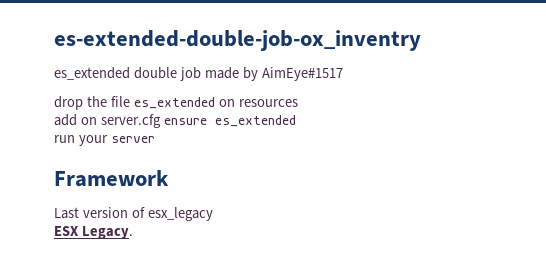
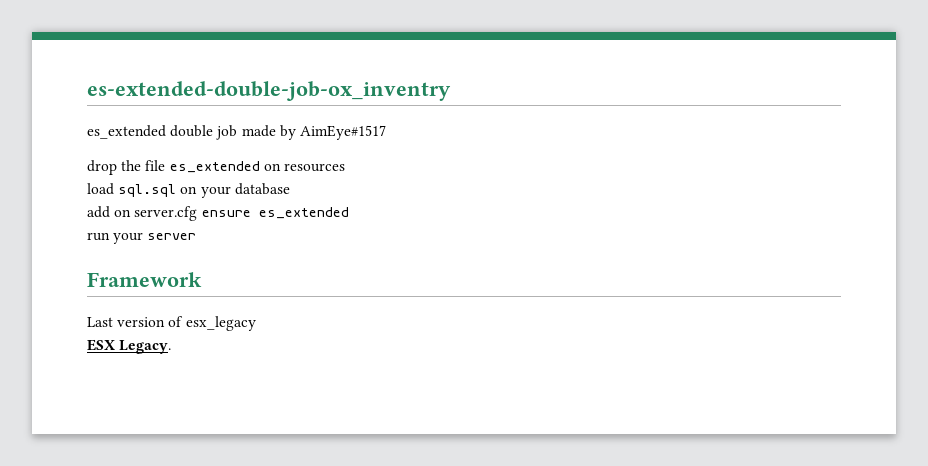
+ load sql.sql on your database

